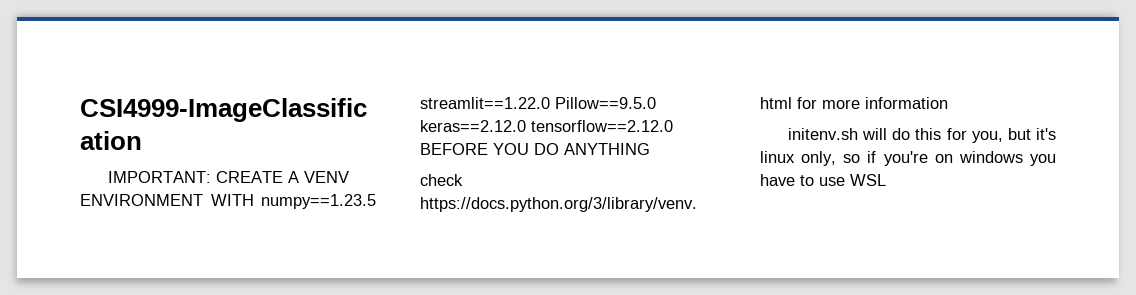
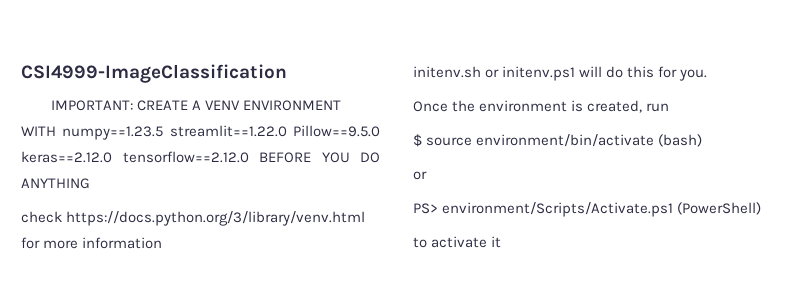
- initenv.sh will do this for you, but it's linux only, so if you're on windows you have to use WSL
+ initenv.sh or initenv.ps1 will do this for you.
+ Once the environment is created, run
+ $ source environment/bin/activate (bash)
+ or
+ PS> environment/Scripts/Activate.ps1 (PowerShell)
+ to activate it

